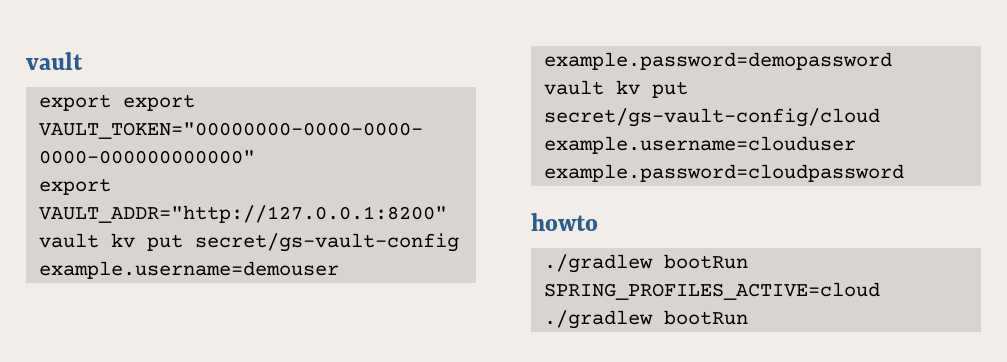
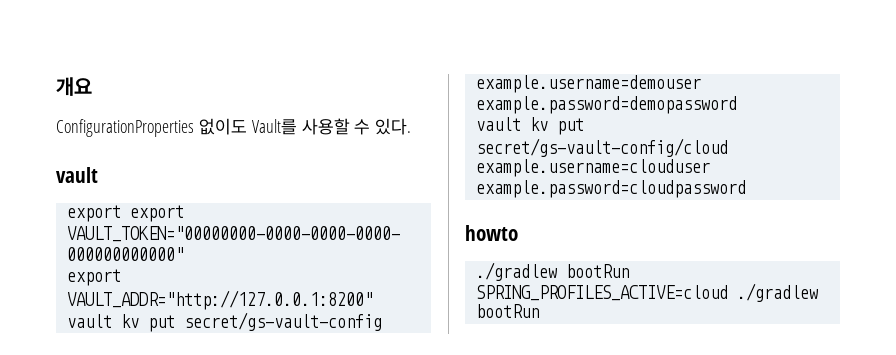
+ 개요
+ ConfigurationProperties 없이도 Vault를 사용할 수 있다.

